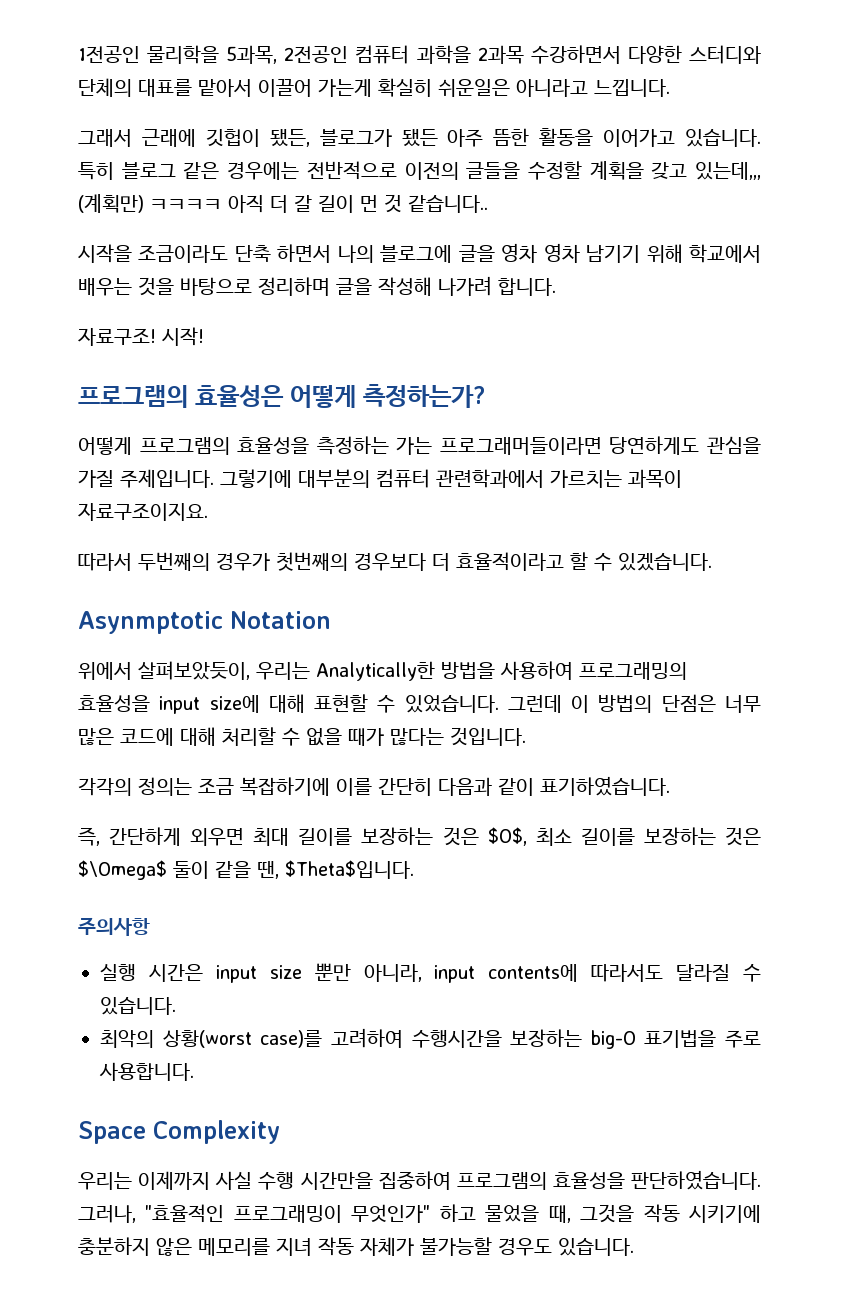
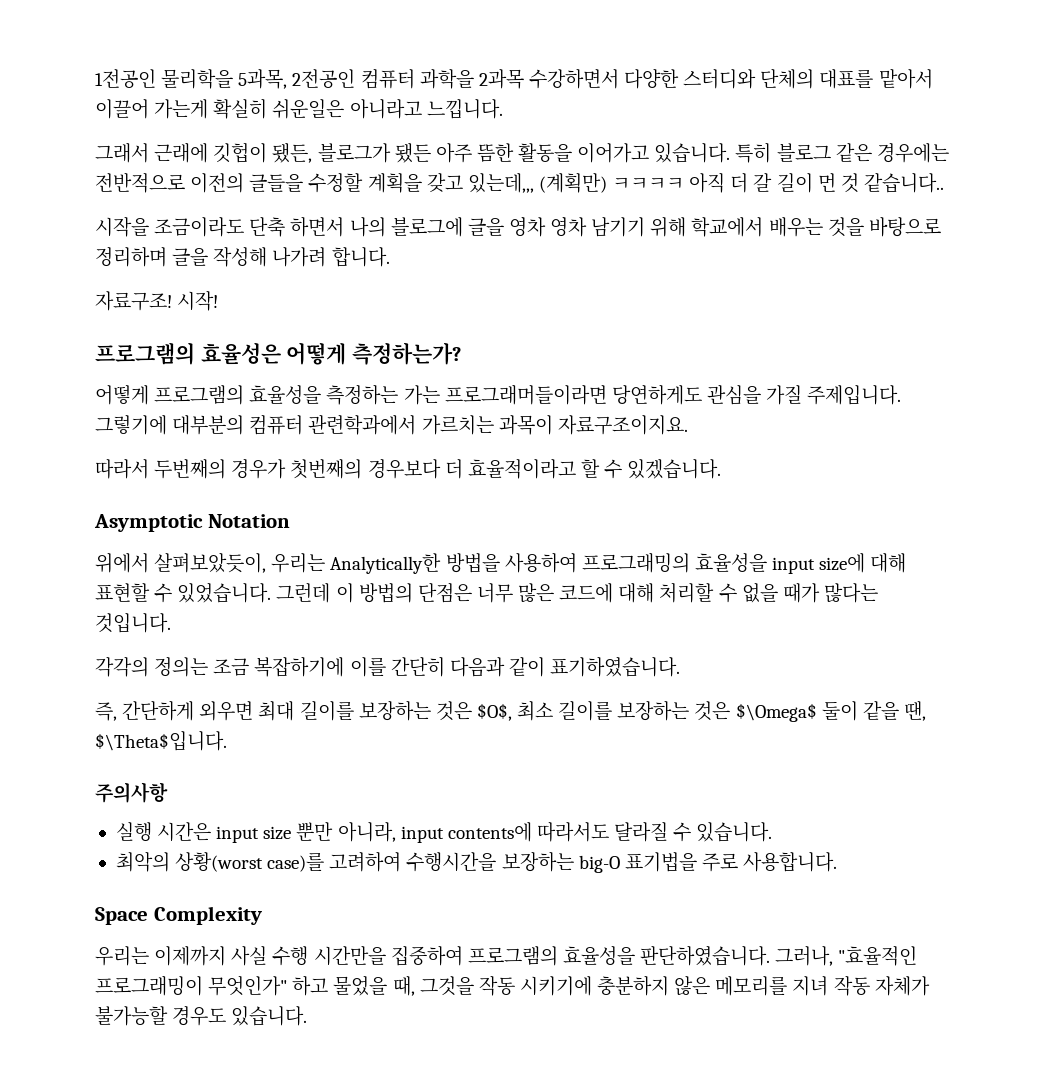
- Asynmptotic Notation
+ Asymptotic Notation
- 즉, 간단하게 외우면 최대 길이를 보장하는 것은 $O$, 최소 길이를 보장하는 것은 $\Omega$ 둘이 같을 땐, $Theta$입니다.
+ 즉, 간단하게 외우면 최대 길이를 보장하는 것은 $O$, 최소 길이를 보장하는 것은 $\Omega$ 둘이 같을 땐, $\Theta$입니다.

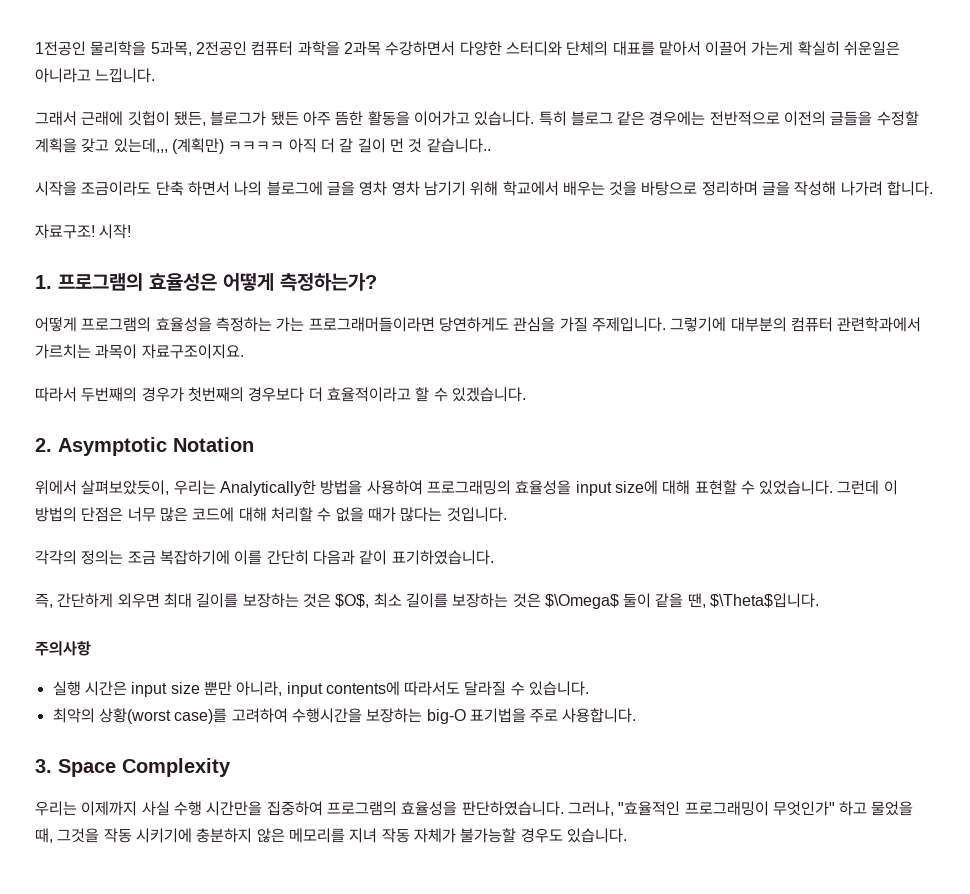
- 프로그램의 효율성은 어떻게 측정하는가?
+ 1. 프로그램의 효율성은 어떻게 측정하는가?
- Asymptotic Notation
+ 2. Asymptotic Notation
- Space Complexity
+ 3. Space Complexity

